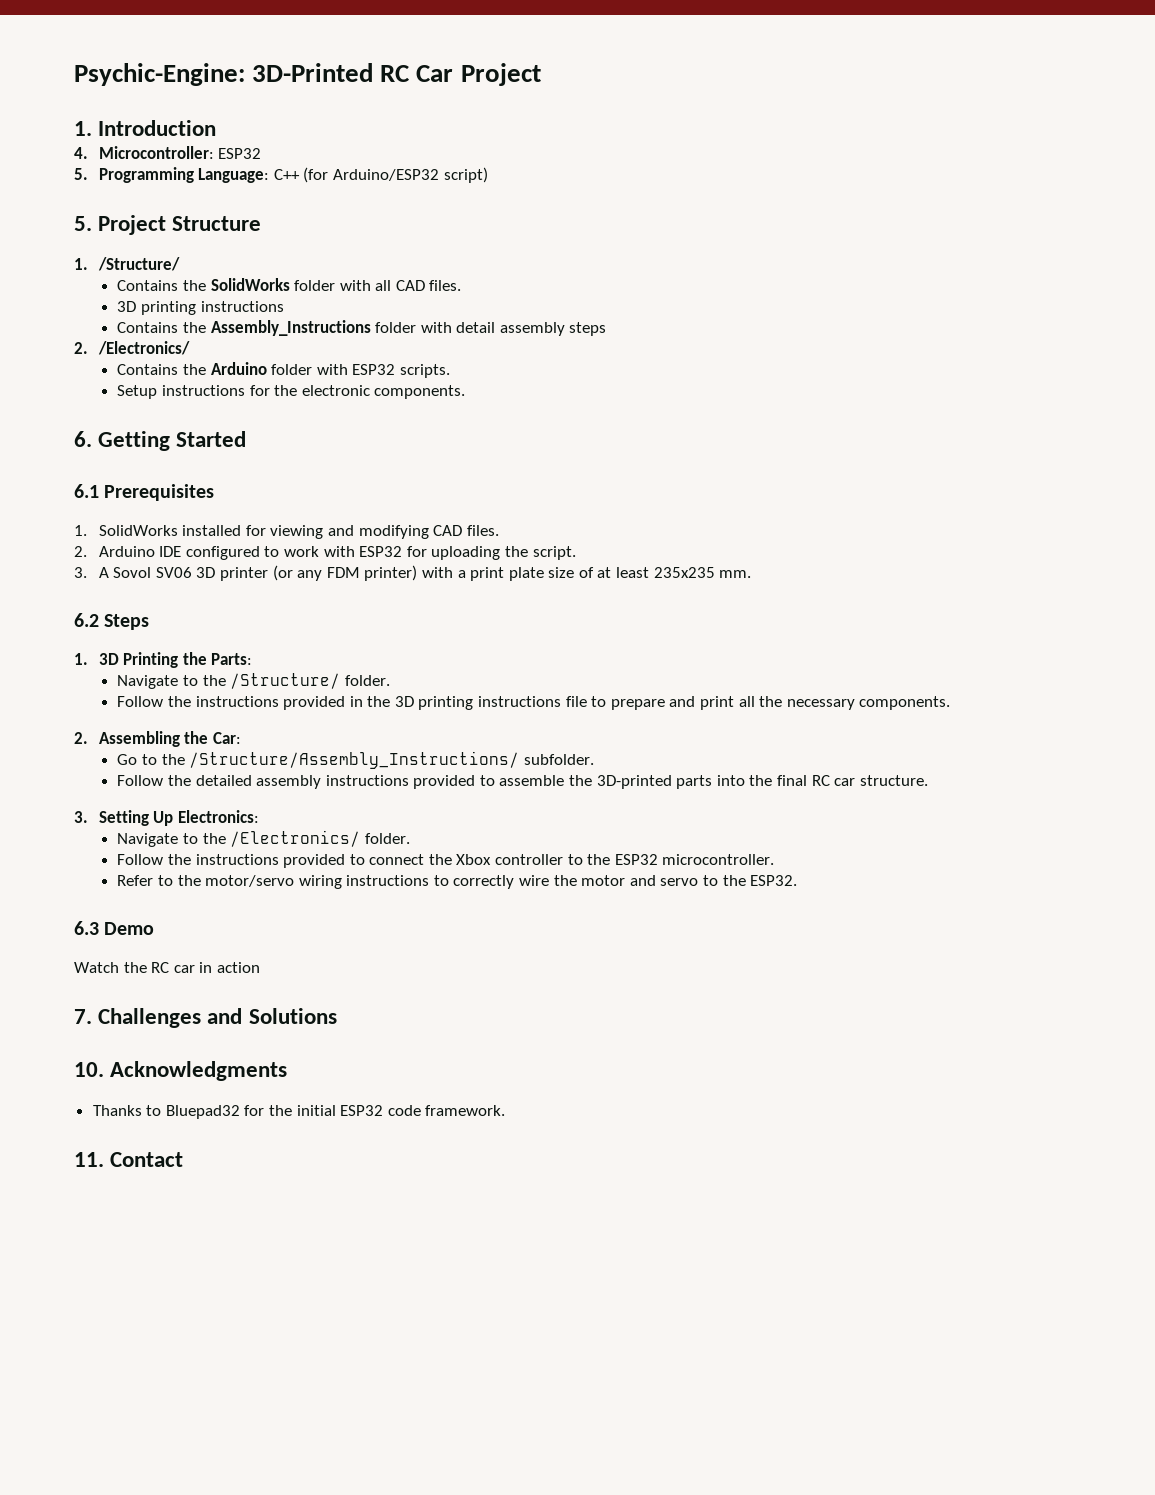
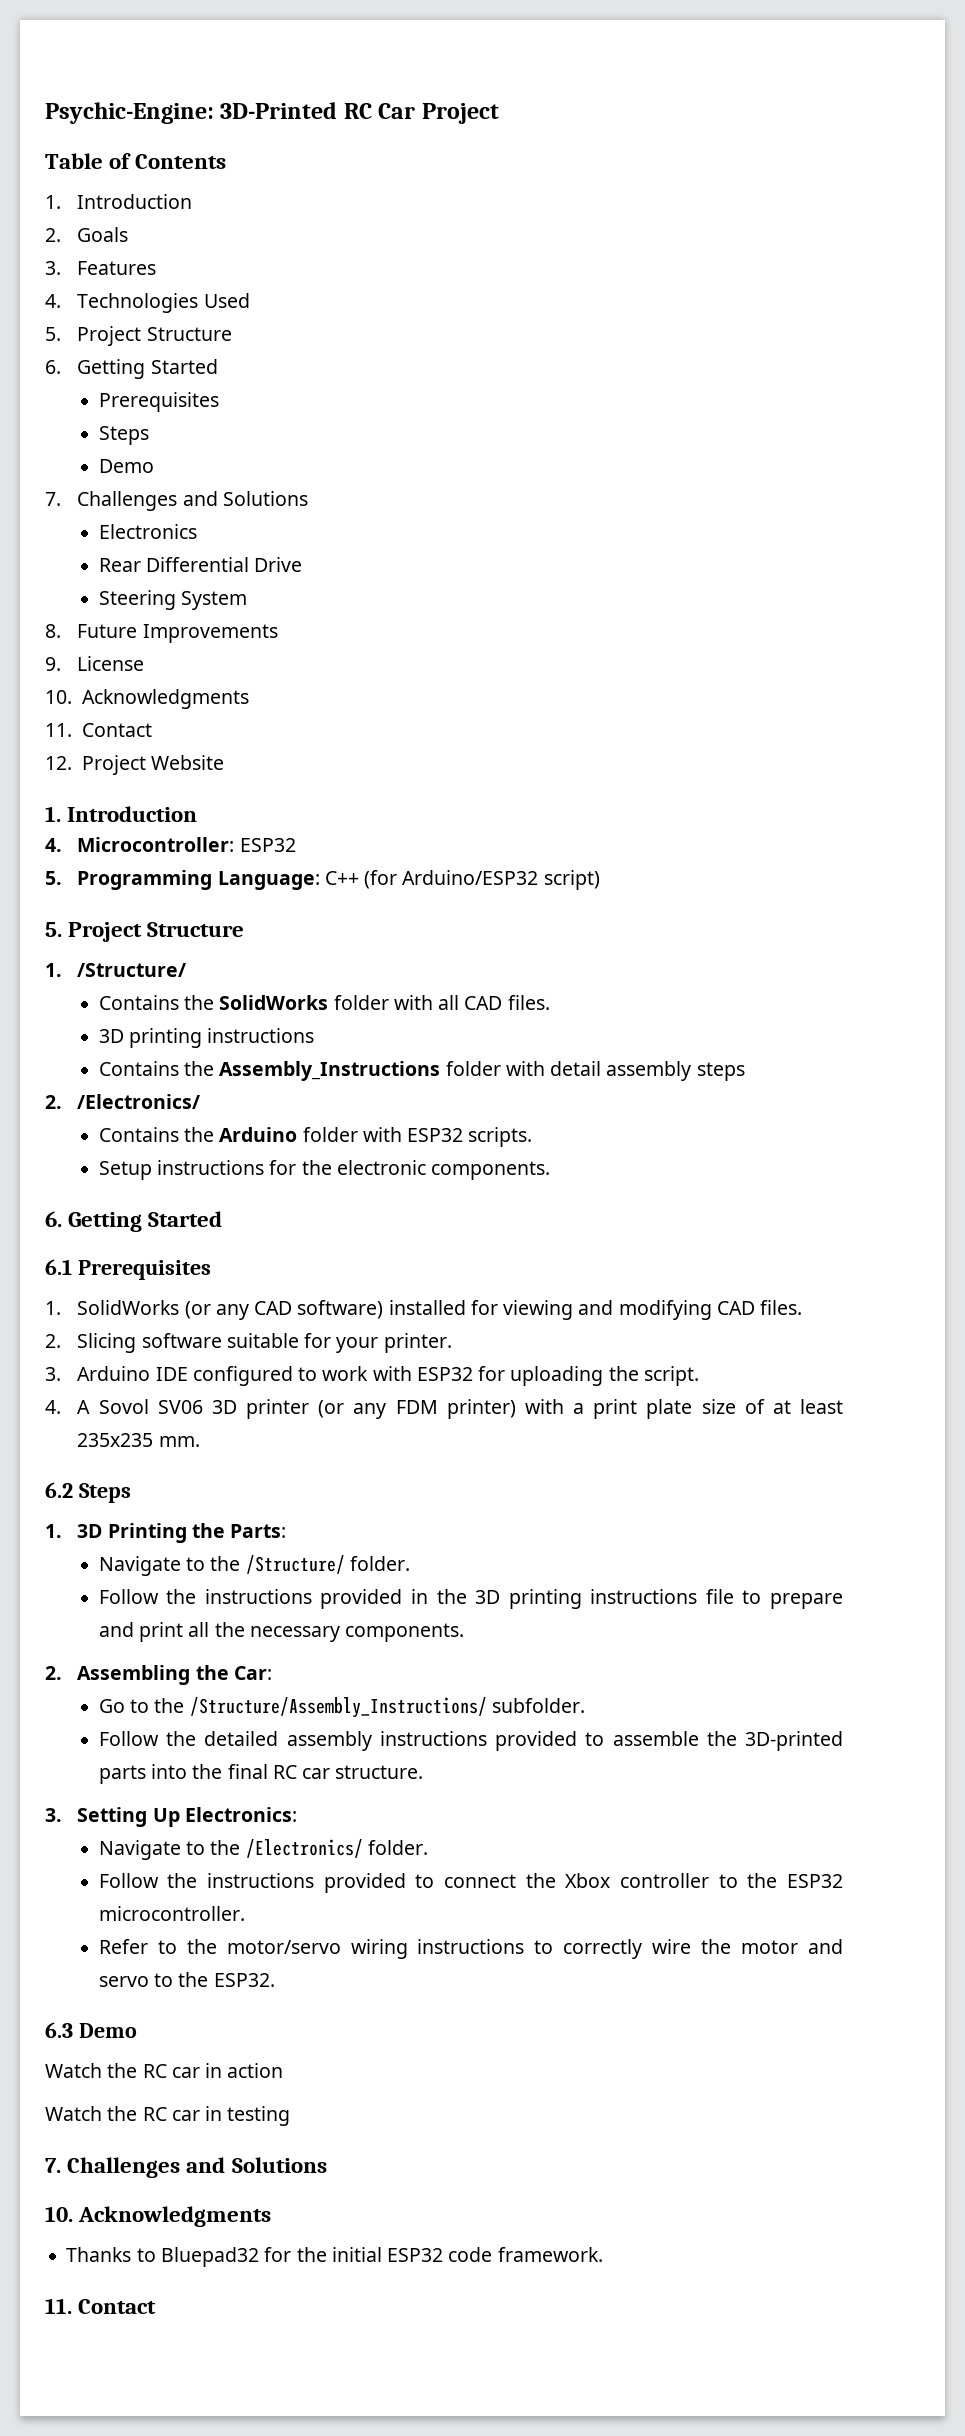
+ Table of Contents
+ 1. Introduction
+ 2. Goals
+ 3. Features
+ 4. Technologies Used
+ 5. Project Structure
+ 6. Getting Started
+ Prerequisites
+ Steps
+ Demo
+ 7. Challenges and Solutions
+ Electronics
+ Rear Differential Drive
+ Steering System
+ 8. Future Improvements
+ 9. License
+ 10. Acknowledgments
+ 11. Contact
+ 12. Project Website
- 1. SolidWorks installed for viewing and modifying CAD files.
+ 1. SolidWorks (or any CAD software) installed for viewing and modifying CAD files.
- 2. Arduino IDE configured to work with ESP32 for uploading the script.
+ 2. Slicing software suitable for your printer.
+ 3. Arduino IDE configured to work with ESP32 for uploading the script.
- 3. A Sovol SV06 3D printer (or any FDM printer) with a print plate size of at least 235x235 mm.
+ 4. A Sovol SV06 3D printer (or any FDM printer) with a print plate size of at least 235x235 mm.
+ Watch the RC car in testing

